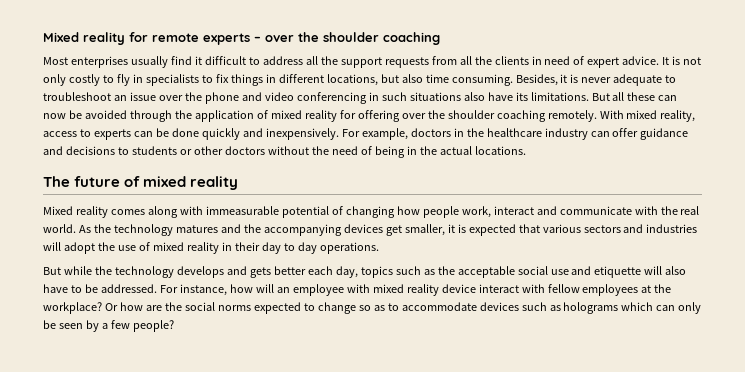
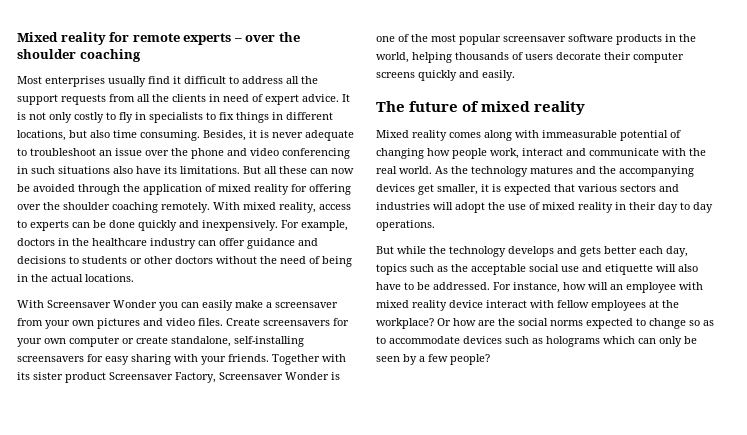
+ With Screensaver Wonder you can easily make a screensaver from your own pictures and video files. Create screensavers for your own computer or create standalone, self-installing screensavers for easy sharing with your friends. Together with its sister product Screensaver Factory, Screensaver Wonder is one of the most popular screensaver software products in the world, helping thousands of users decorate their computer screens quickly and easily.

